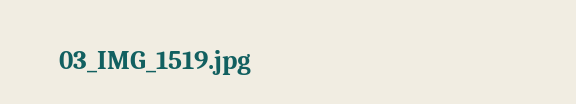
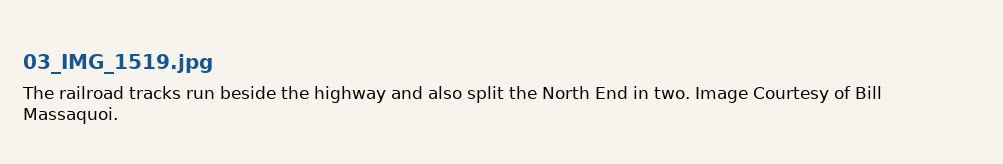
+ The railroad tracks run beside the highway and also split the North End in two. Image Courtesy of Bill Massaquoi.

